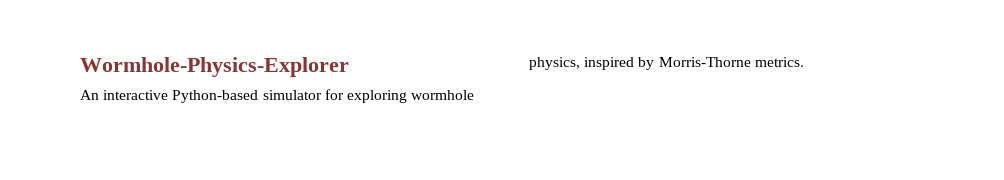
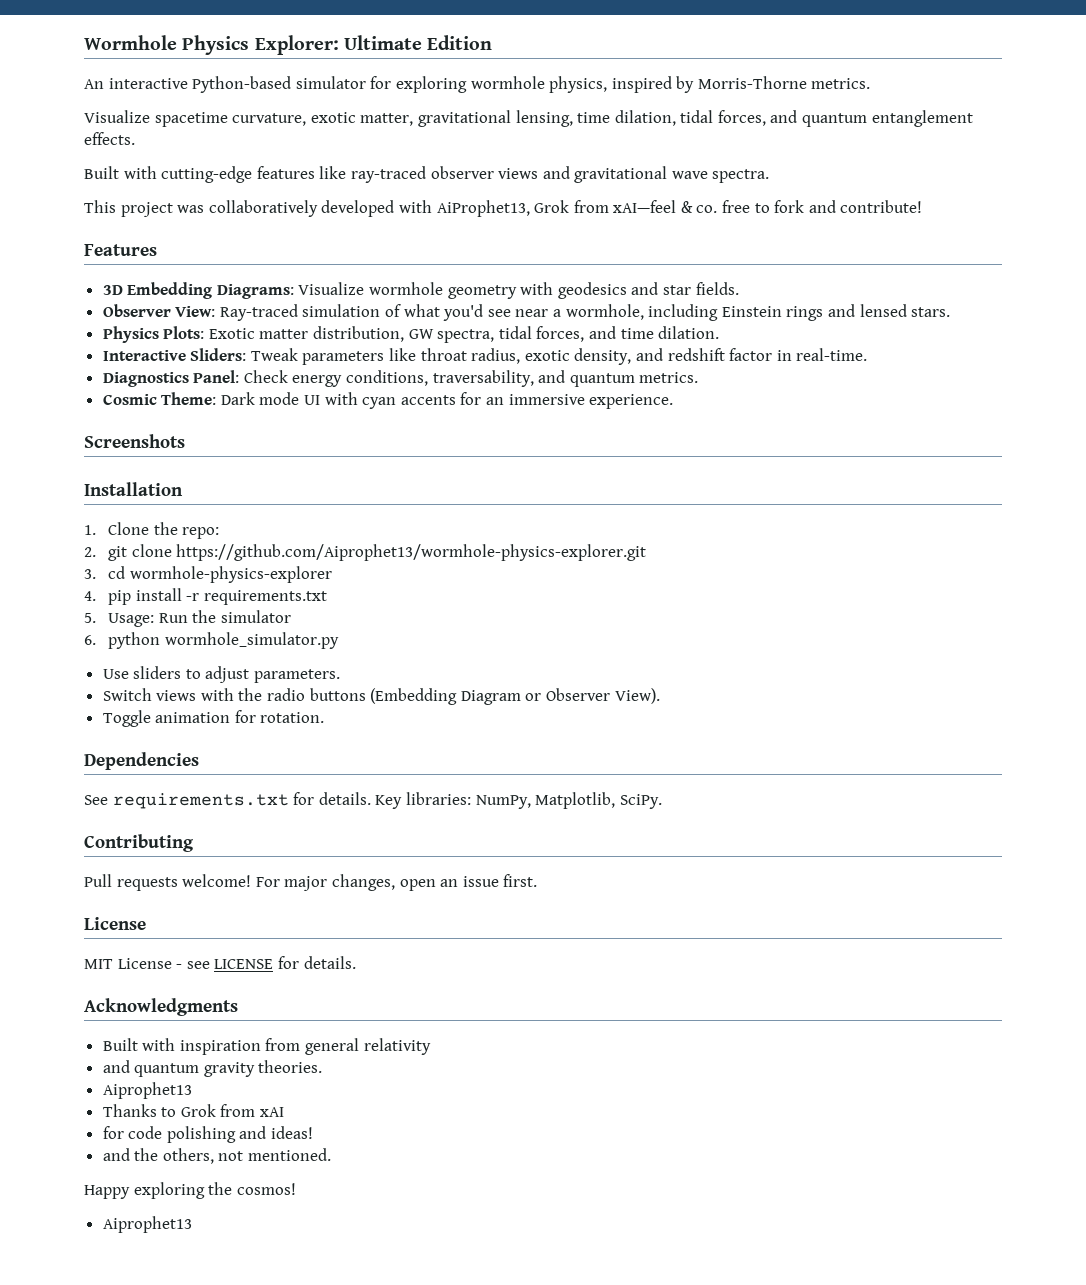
- Wormhole-Physics-Explorer
+ Wormhole Physics Explorer: Ultimate Edition
+ Visualize spacetime curvature, exotic matter, gravitational lensing, time dilation, tidal forces, and quantum entanglement effects.
+ Built with cutting-edge features like ray-traced observer views and gravitational wave spectra.
+ This project was collaboratively developed with AiProphet13, Grok from xAI—feel & co. free to fork and contribute!
+ Features
+ 3D Embedding Diagrams: Visualize wormhole geometry with geodesics and star fields.
+ Observer View: Ray-traced simulation of what you'd see near a wormhole, including Einstein rings and lensed stars.
+ Physics Plots: Exotic matter distribution, GW spectra, tidal forces, and time dilation.
+ Interactive Sliders: Tweak parameters like throat radius, exotic density, and redshift factor in real-time.
+ Diagnostics Panel: Check energy conditions, traversability, and quantum metrics.
+ Cosmic Theme: Dark mode UI with cyan accents for an immersive experience.
+ Screenshots
+ Installation
+ 1. Clone the repo:
+ 2. git clone https://github.com/Aiprophet13/wormhole-physics-explorer.git
+ 3. cd wormhole-physics-explorer
+ 4. pip install -r requirements.txt
+ 5. Usage: Run the simulator
+ 6. python wormhole_simulator.py
+ Use sliders to adjust parameters.
+ Switch views with the radio buttons (Embedding Diagram or Observer View).
+ Toggle animation for rotation.
+ Dependencies
+ See requirements.txt for details. Key libraries: NumPy, Matplotlib, SciPy.
+ Contributing
+ Pull requests welcome! For major changes, open an issue first.
+ License
+ MIT License - see LICENSE for details.
+ Acknowledgments
+ Built with inspiration from general relativity
+ and quantum gravity theories.
+ Aiprophet13
+ Thanks to Grok from xAI
+ for code polishing and ideas!
+ and the others, not mentioned.
+ Happy exploring the cosmos!
+ Aiprophet13

